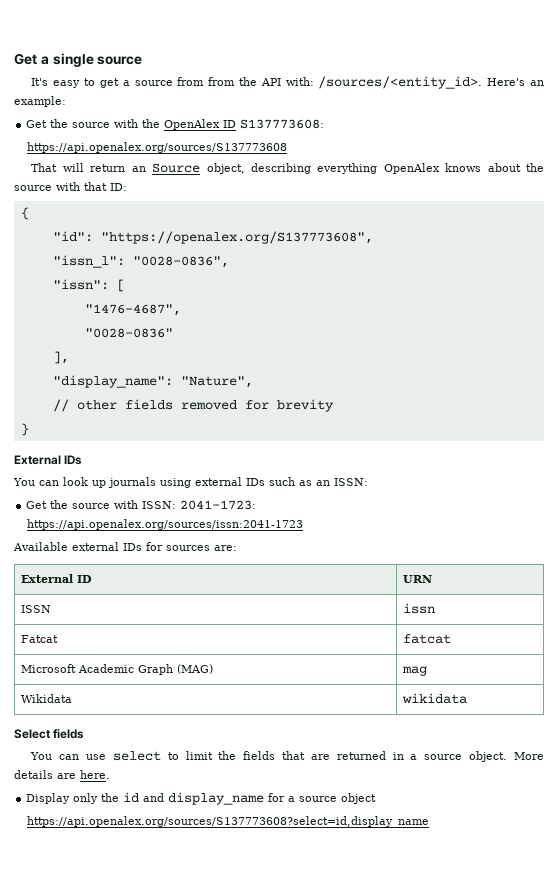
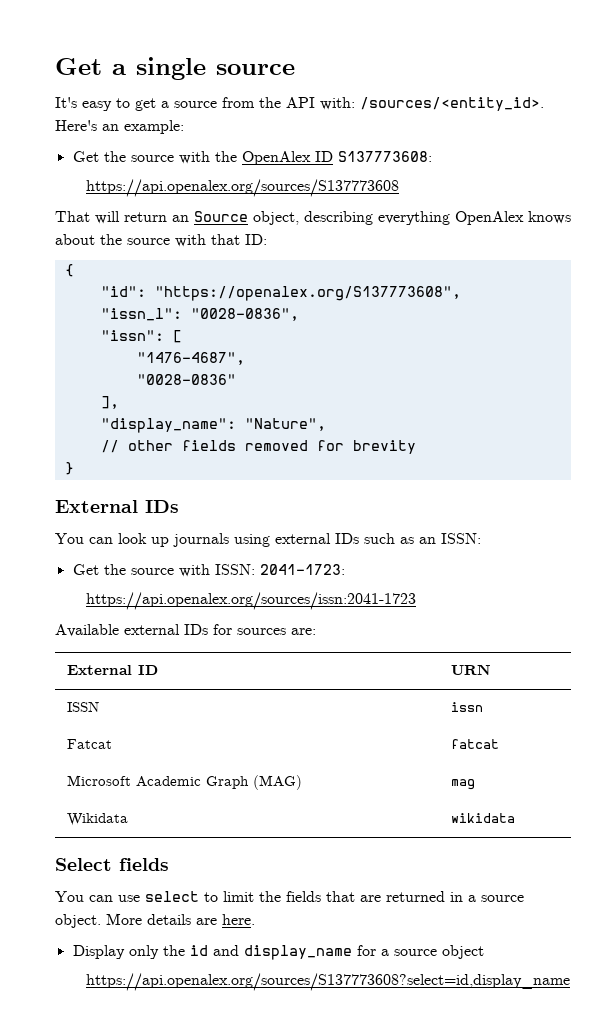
- It's easy to get a source from from the API with: /sources/<entity_id>.
+ It's easy to get a source from the API with: /sources/<entity_id>.

